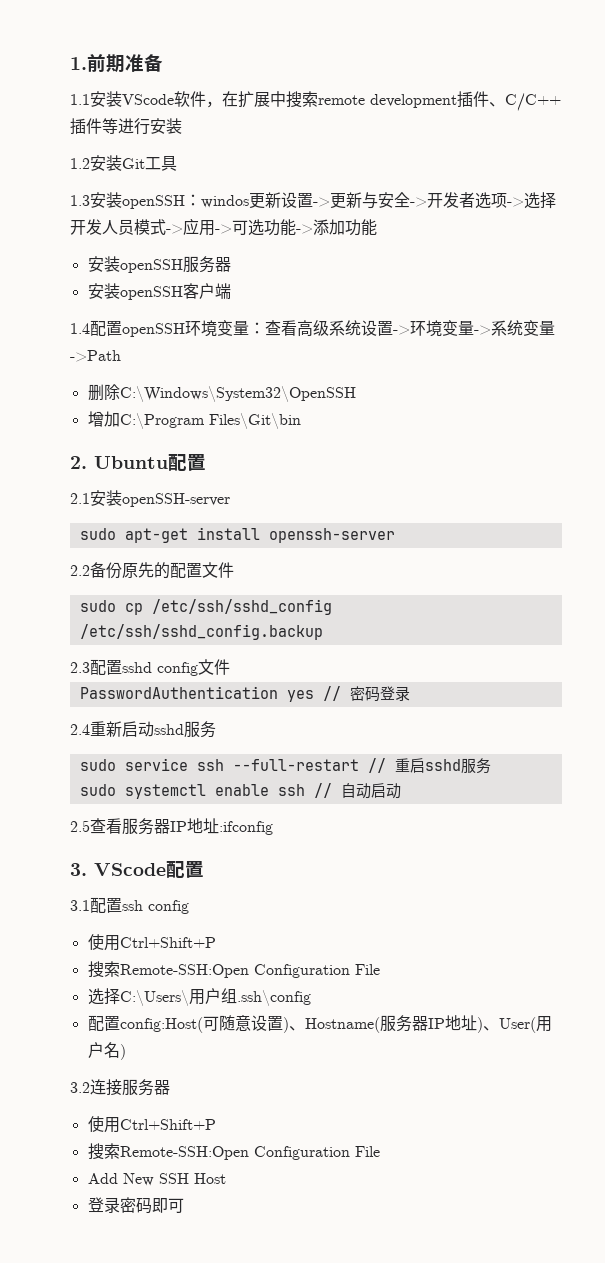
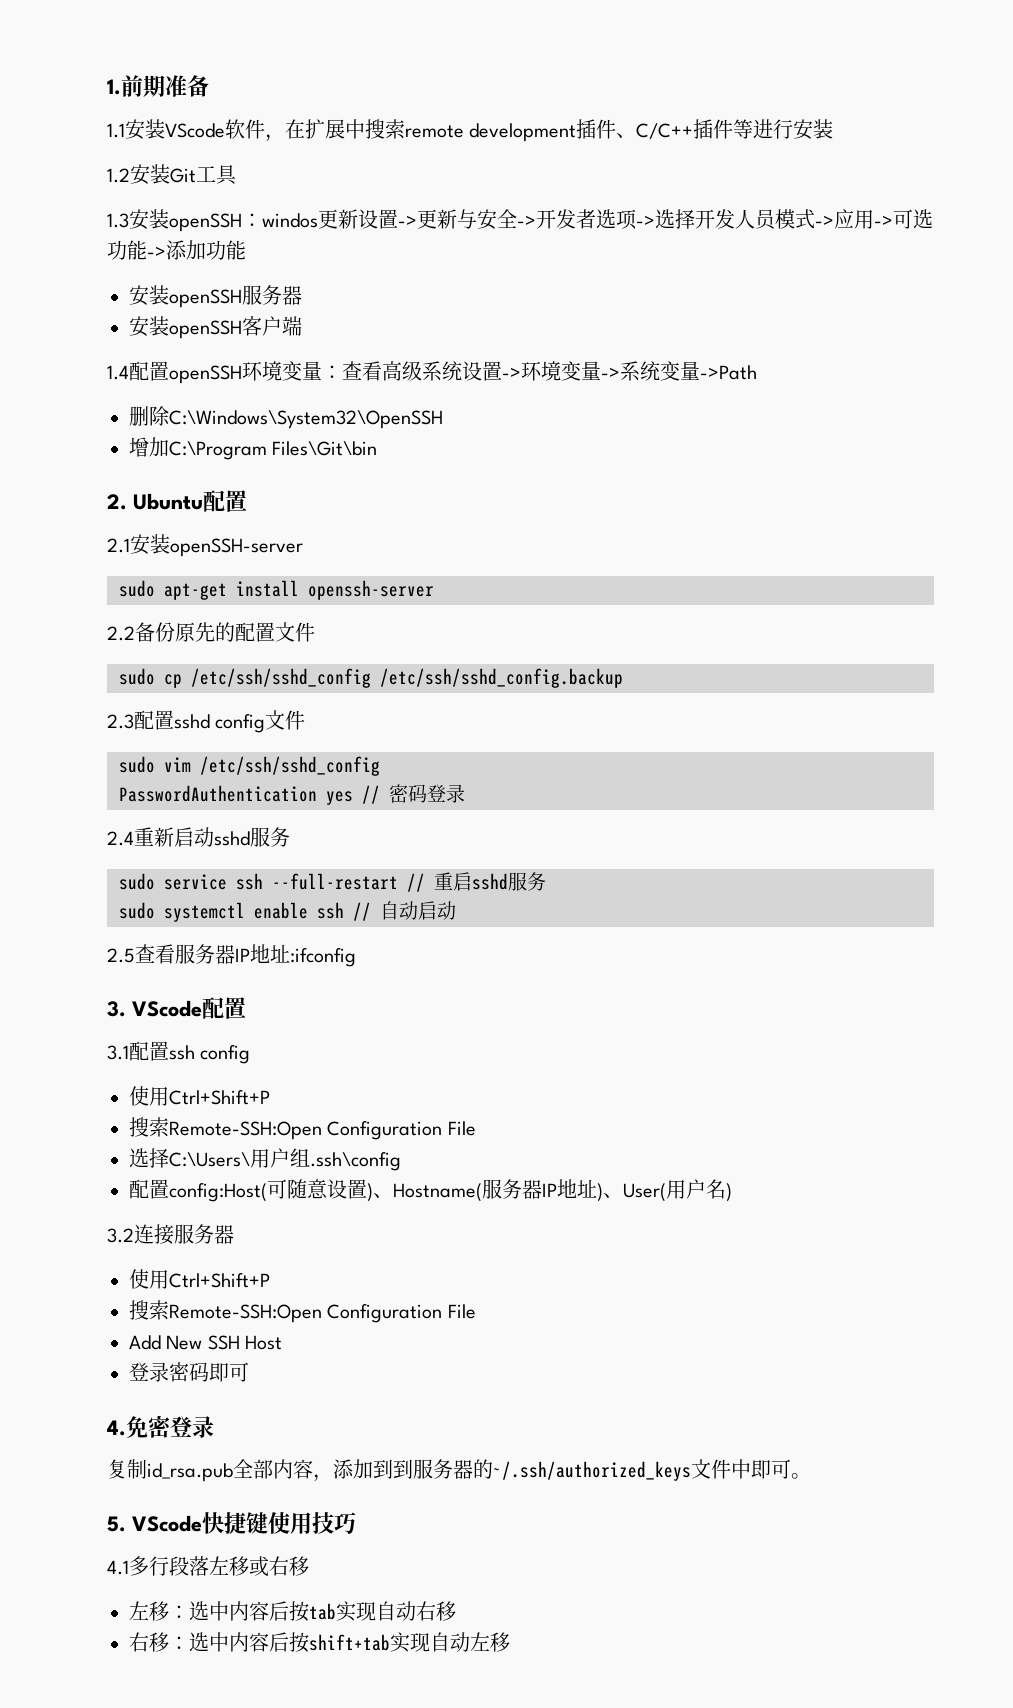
+ sudo vim /etc/ssh/sshd_config
+ 4.免密登录
+ 复制id_rsa.pub全部内容，添加到到服务器的~/.ssh/authorized_keys文件中即可。
+ 5. VScode快捷键使用技巧
+ 4.1多行段落左移或右移
+ 左移：选中内容后按tab实现自动右移
+ 右移：选中内容后按shift+tab实现自动左移

